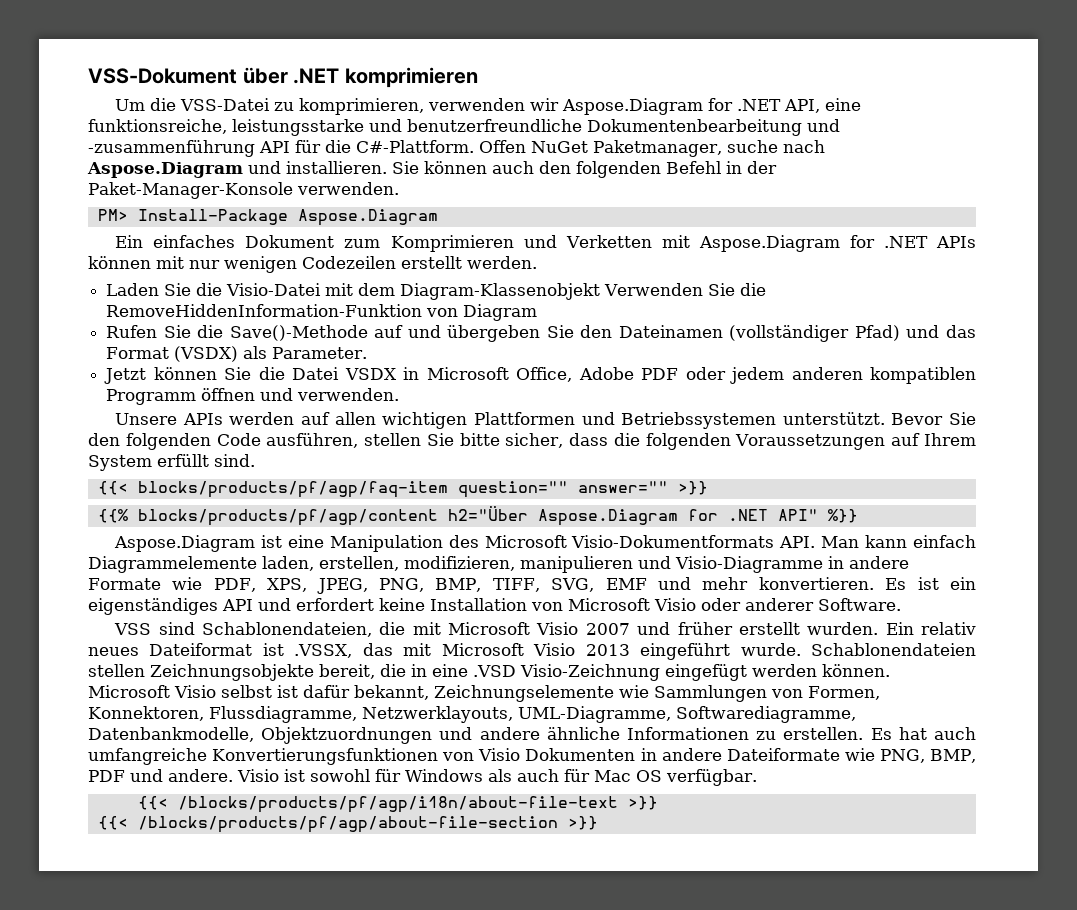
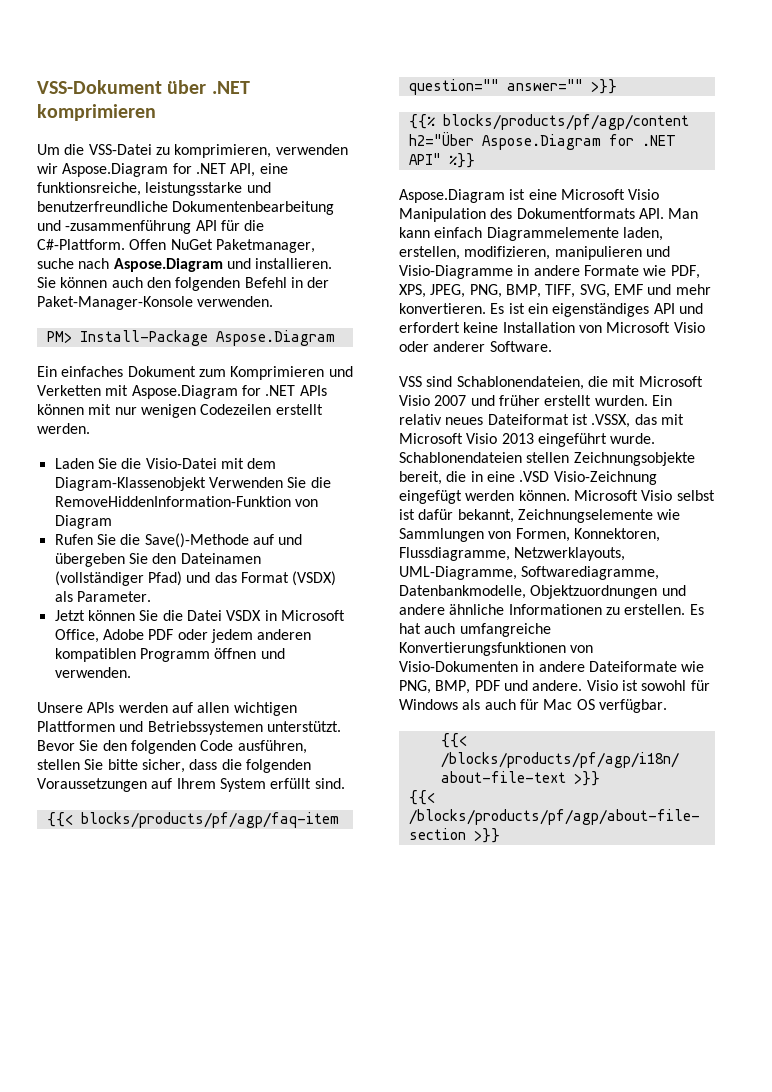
- Aspose.Diagram ist eine Manipulation des Microsoft Visio-Dokumentformats API. Man kann einfach Diagrammelemente laden, erstellen, modifizieren, manipulieren und Visio-Diagramme in andere Formate wie PDF, XPS, JPEG, PNG, BMP, TIFF, SVG, EMF und mehr konvertieren.
+ Aspose.Diagram ist eine Microsoft Visio Manipulation des Dokumentformats API. Man kann einfach Diagrammelemente laden, erstellen, modifizieren, manipulieren und Visio-Diagramme in andere Formate wie PDF, XPS, JPEG, PNG, BMP, TIFF, SVG, EMF und mehr konvertieren.
- Es hat auch umfangreiche Konvertierungsfunktionen von Visio Dokumenten in andere Dateiformate wie PNG, BMP, PDF und andere.
+ Es hat auch umfangreiche Konvertierungsfunktionen von Visio-Dokumenten in andere Dateiformate wie PNG, BMP, PDF und andere.

